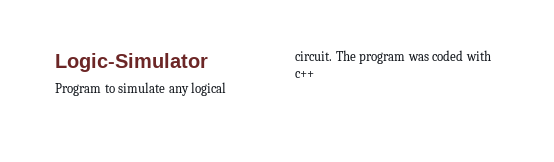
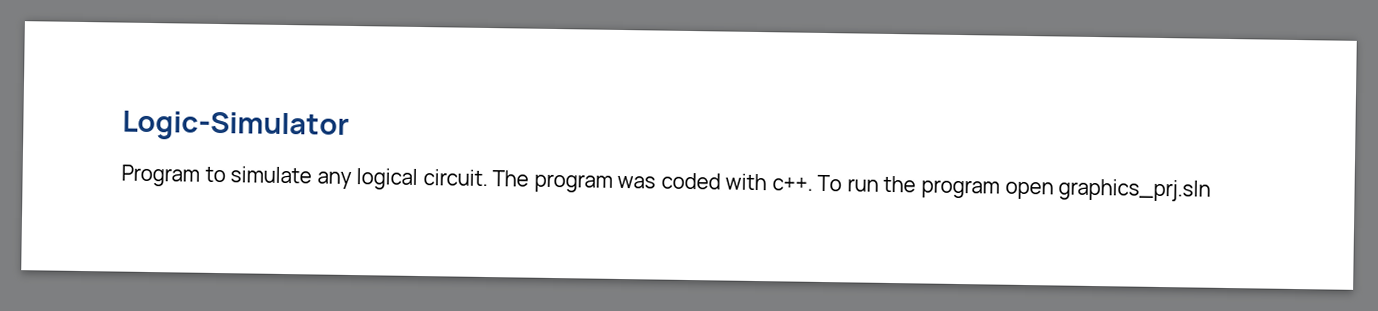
- The program was coded with c++
+ The program was coded with c++. To run the program open graphics_prj.sln

